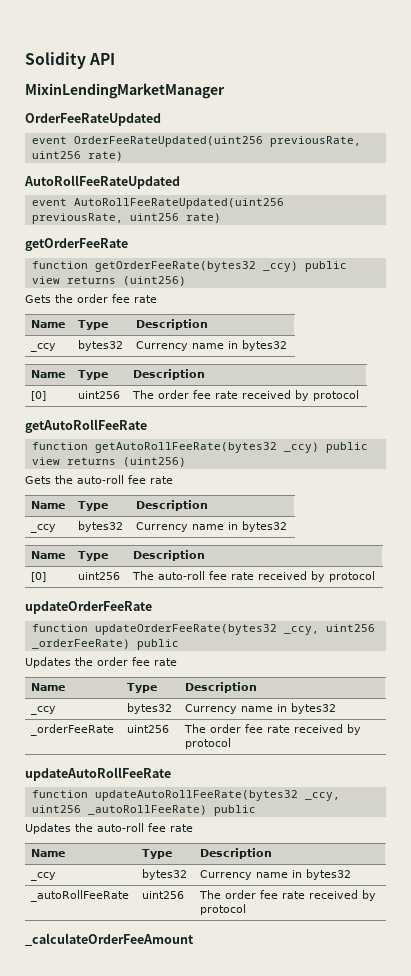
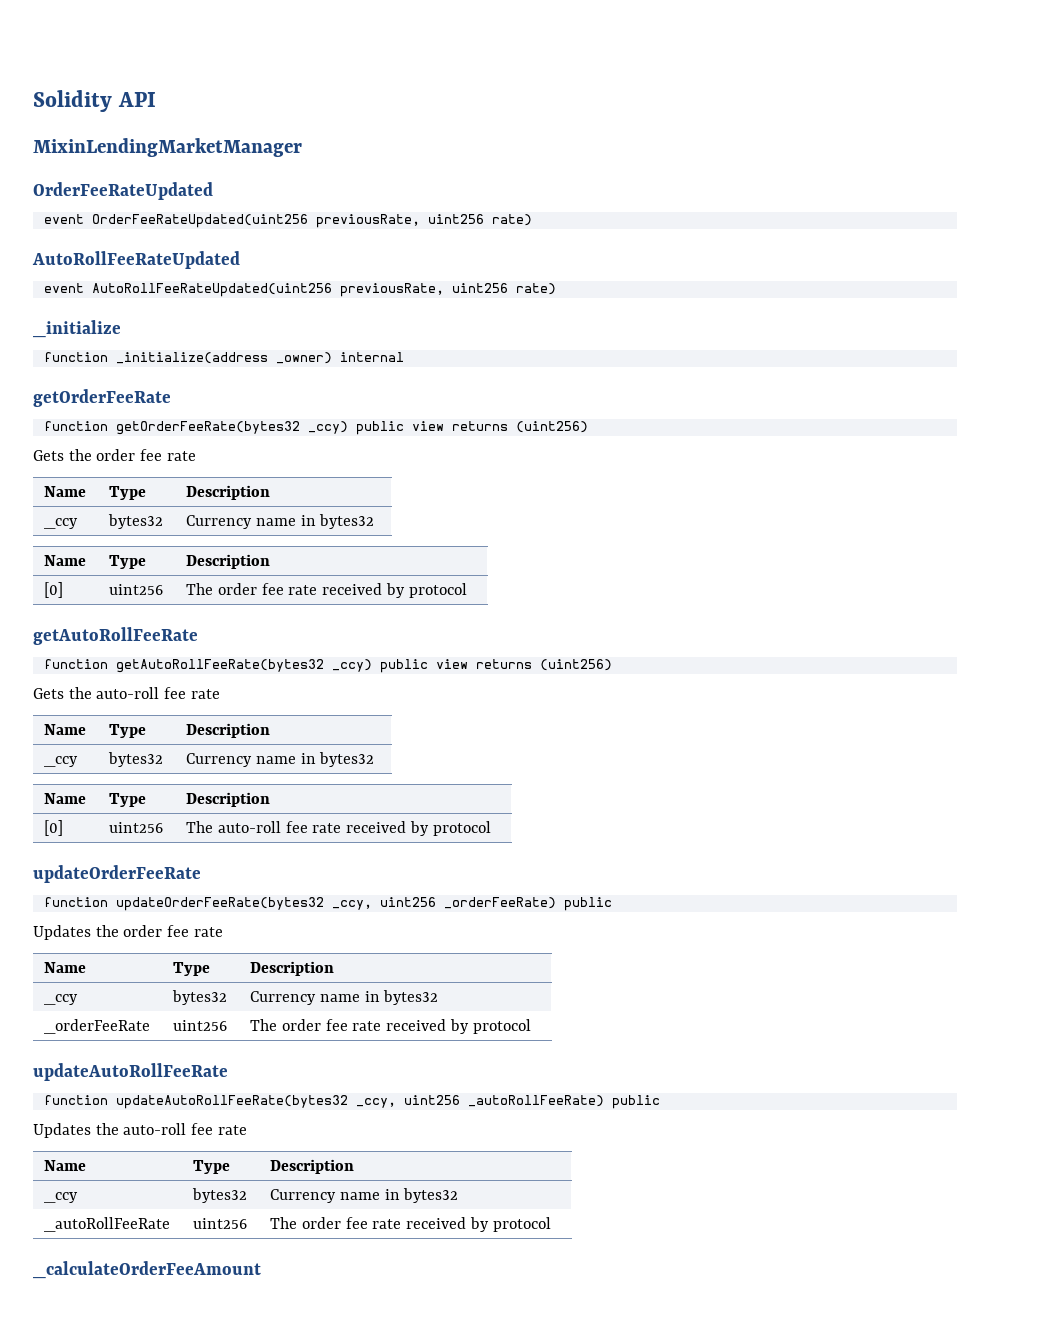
+ _initialize
+ function _initialize(address _owner) internal

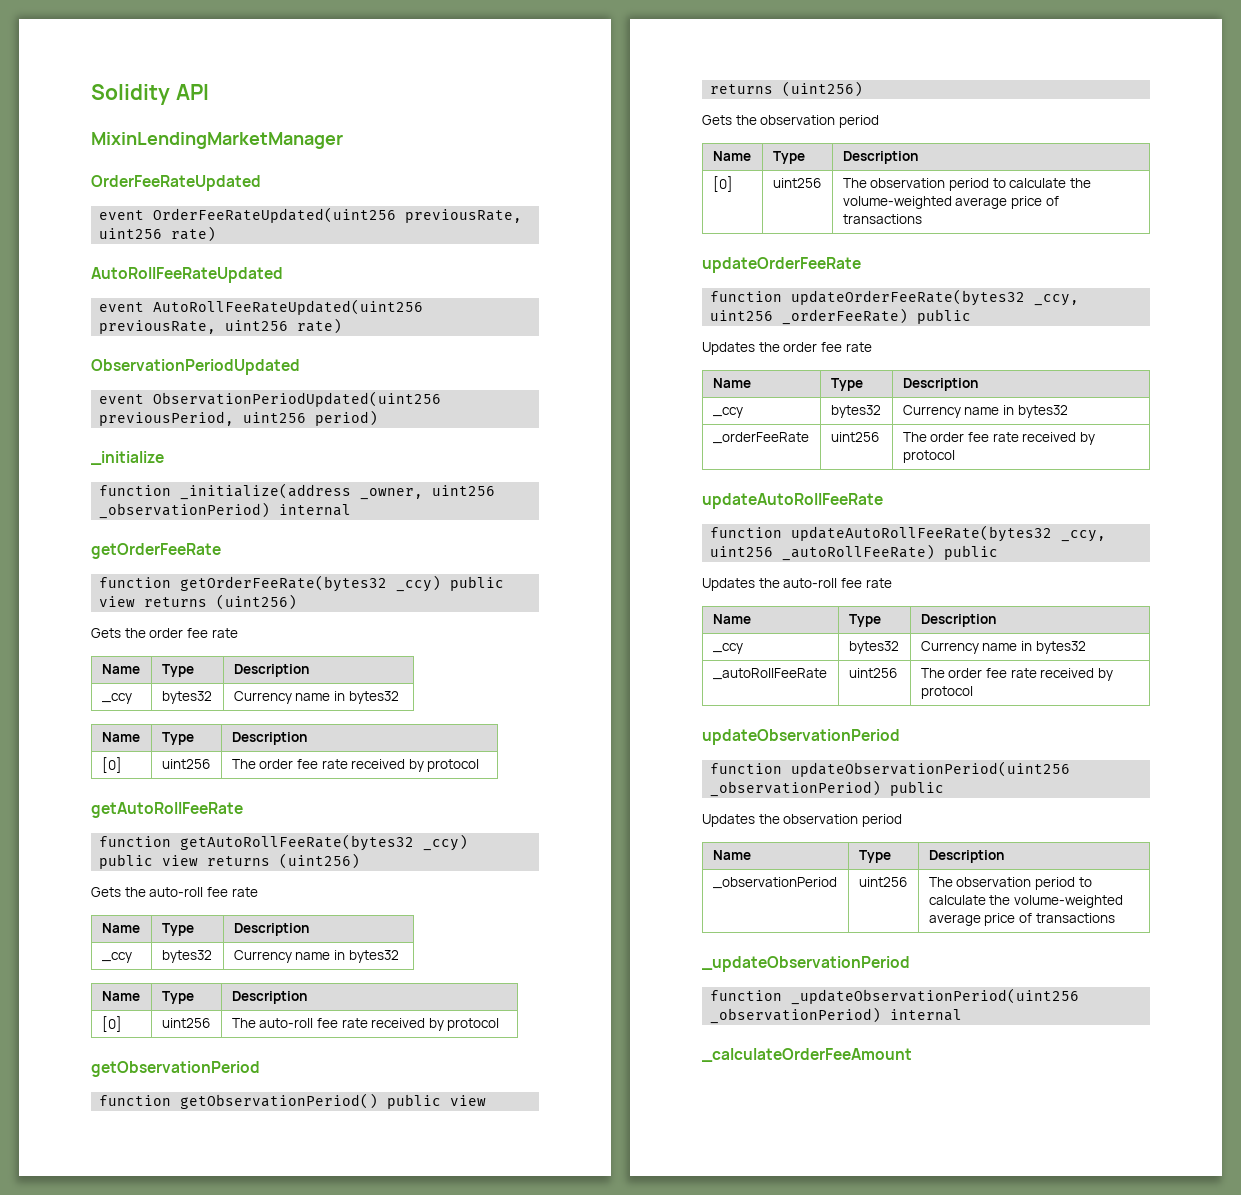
+ ObservationPeriodUpdated
+ event ObservationPeriodUpdated(uint256 previousPeriod, uint256 period)
- function _initialize(address _owner) internal
+ function _initialize(address _owner, uint256 _observationPeriod) internal
+ getObservationPeriod
+ function getObservationPeriod() public view returns (uint256)
+ Gets the observation period
+ Name | Type | Description
+ [0] | uint256 | The observation period to calculate the volume-weighted average price of transactions
+ updateObservationPeriod
+ function updateObservationPeriod(uint256 _observationPeriod) public
+ Updates the observation period
+ Name | Type | Description
+ _observationPeriod | uint256 | The observation period to calculate the volume-weighted average price of transactions
+ _updateObservationPeriod
+ function _updateObservationPeriod(uint256 _observationPeriod) internal

